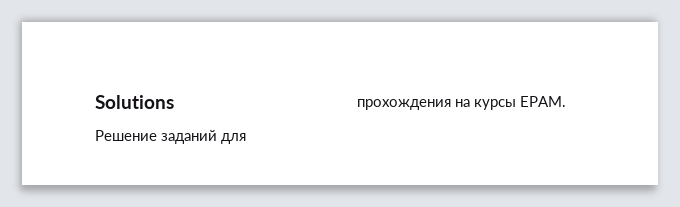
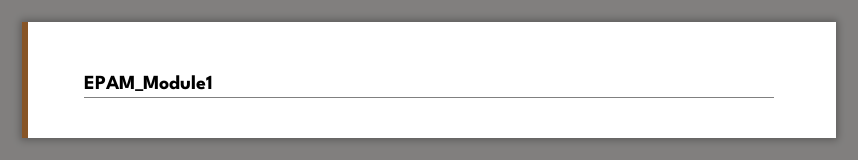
- Solutions
- Решение заданий для прохождения на курсы EPAM.
+ EPAM_Module1

